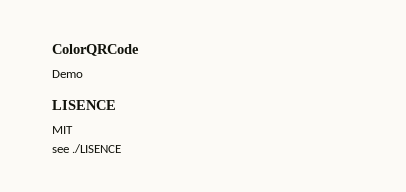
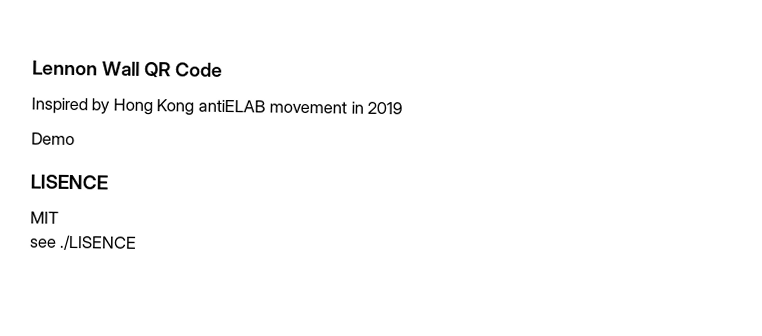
- ColorQRCode
+ Lennon Wall QR Code
+ Inspired by Hong Kong antiELAB movement in 2019

